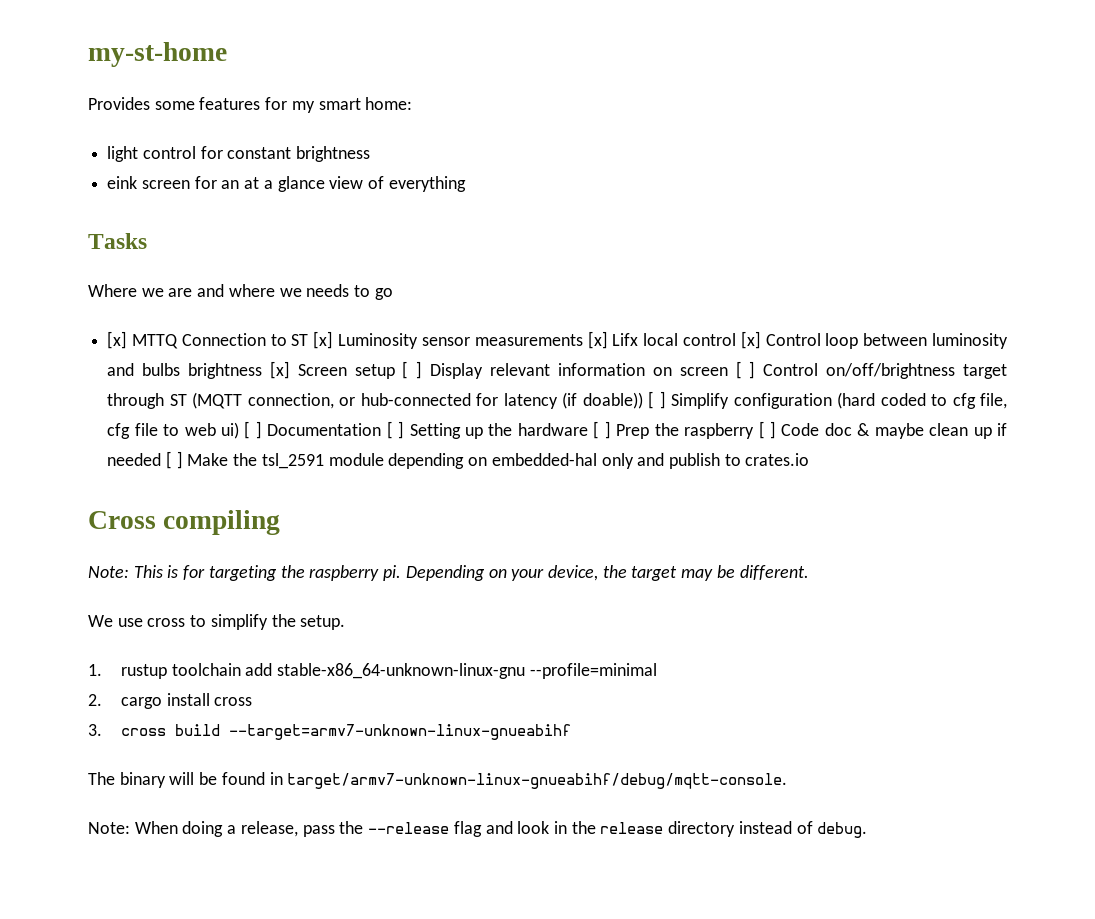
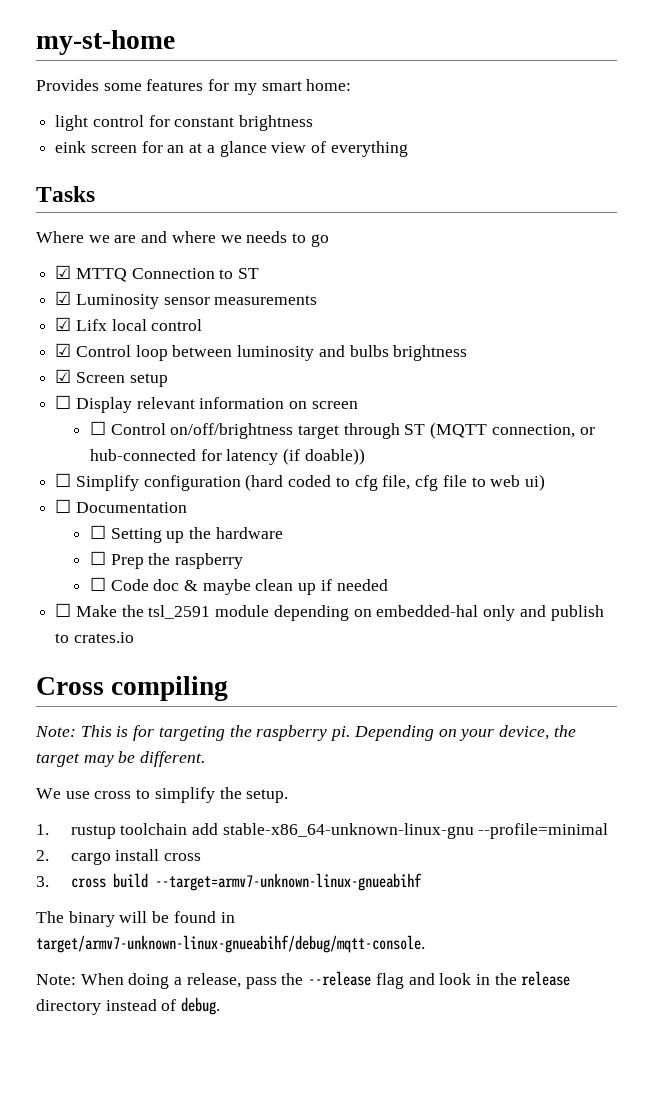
- [x] MTTQ Connection to ST [x] Luminosity sensor measurements [x] Lifx local control [x] Control loop between luminosity and bulbs brightness [x] Screen setup [ ] Display relevant information on screen [ ] Control on/off/brightness target through ST (MQTT connection, or hub-connected for latency (if doable)) [ ] Simplify configuration (hard coded to cfg file, cfg file to web ui) [ ] Documentation [ ] Setting up the hardware [ ] Prep the raspberry [ ] Code doc & maybe clean up if needed [ ] Make the tsl_2591 module depending on embedded-hal only and publish to crates.io
+ ☑ MTTQ Connection to ST
+ ☑ Luminosity sensor measurements
+ ☑ Lifx local control
+ ☑ Control loop between luminosity and bulbs brightness
+ ☑ Screen setup
+ ☐ Display relevant information on screen
+ ☐ Control on/off/brightness target through ST (MQTT connection, or hub-connected for latency (if doable))
+ ☐ Simplify configuration (hard coded to cfg file, cfg file to web ui)
+ ☐ Documentation
+ ☐ Setting up the hardware
+ ☐ Prep the raspberry
+ ☐ Code doc & maybe clean up if needed
+ ☐ Make the tsl_2591 module depending on embedded-hal only and publish to crates.io

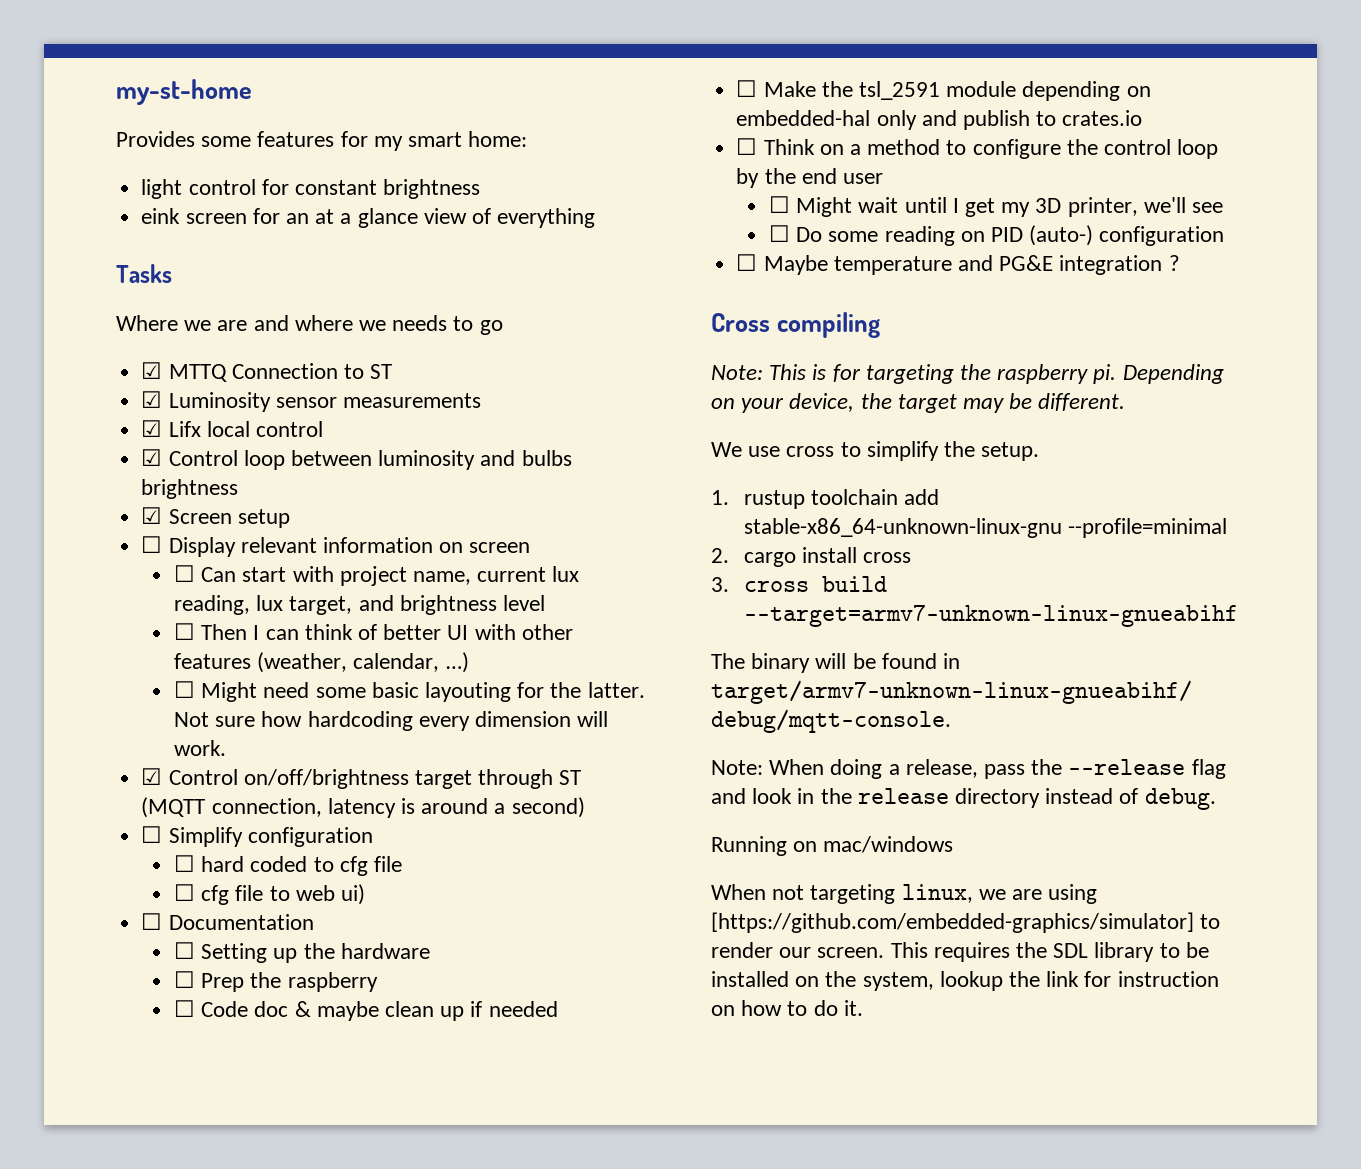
- ☐ Control on/off/brightness target through ST (MQTT connection, or hub-connected for latency (if doable))
+ ☐ Can start with project name, current lux reading, lux target, and brightness level
+ ☐ Then I can think of better UI with other features (weather, calendar, …)
+ ☐ Might need some basic layouting for the latter. Not sure how hardcoding every dimension will work.
+ ☑ Control on/off/brightness target through ST (MQTT connection, latency is around a second)
- ☐ Simplify configuration (hard coded to cfg file, cfg file to web ui)
+ ☐ Simplify configuration
+ ☐ hard coded to cfg file
+ ☐ cfg file to web ui)
+ ☐ Think on a method to configure the control loop by the end user
+ ☐ Might wait until I get my 3D printer, we'll see
+ ☐ Do some reading on PID (auto-) configuration
+ ☐ Maybe temperature and PG&E integration ?
+ Running on mac/windows
+ When not targeting linux, we are using [https://github.com/embedded-graphics/simulator] to render our screen. This requires the SDL library to be installed on the system, lookup the link for instruction on how to do it.

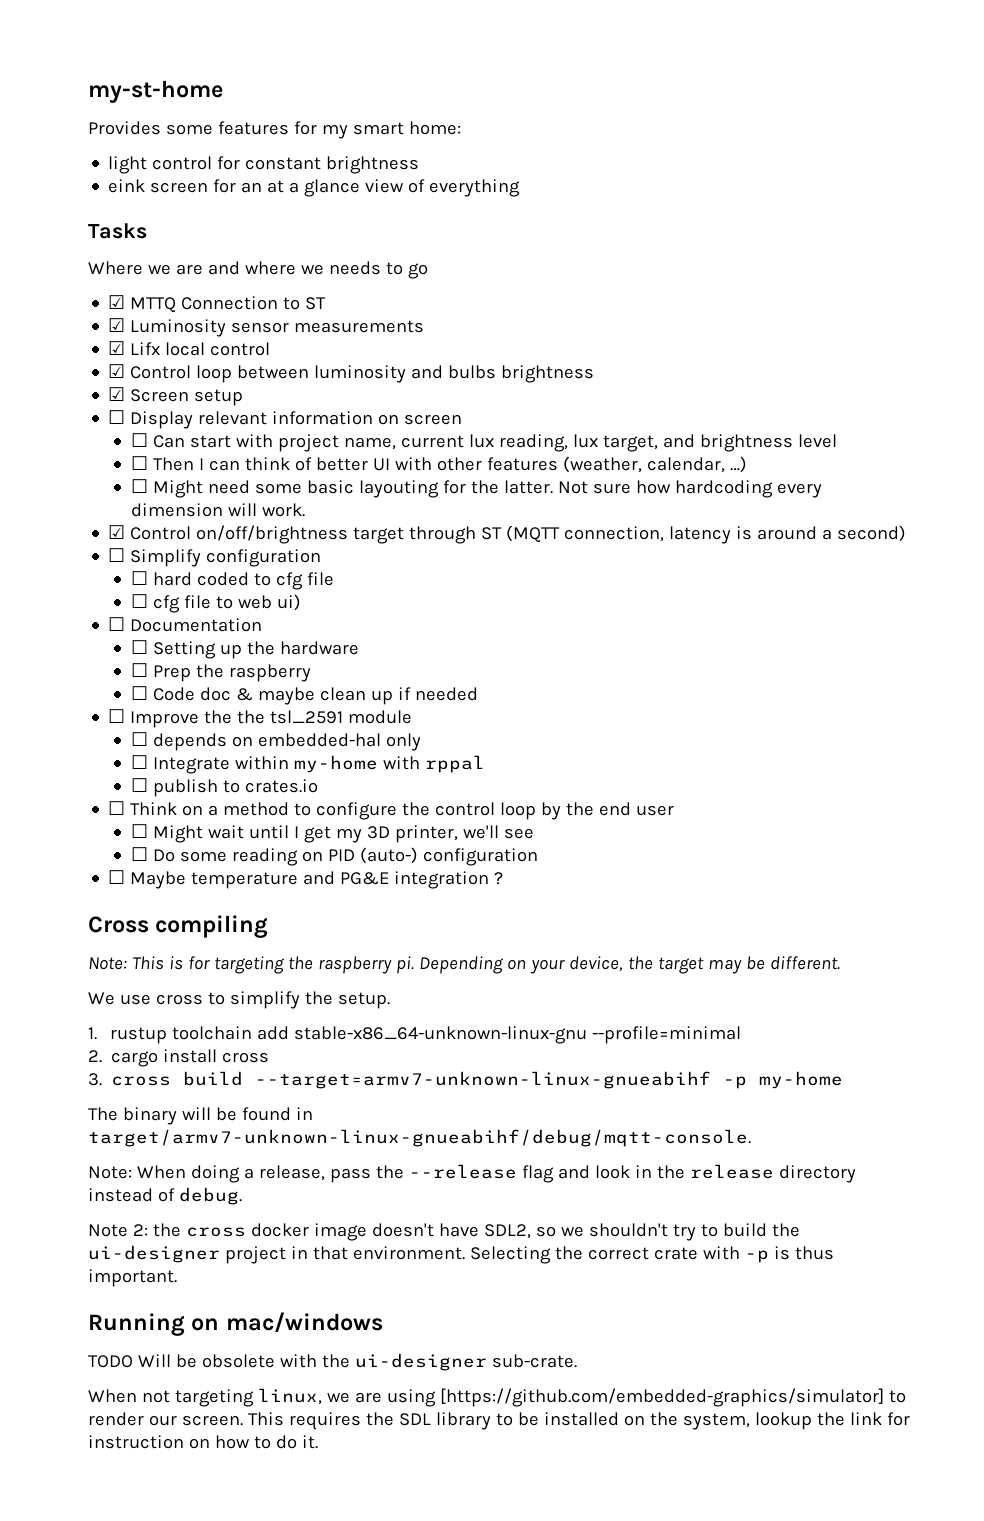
- ☐ Make the tsl_2591 module depending on embedded-hal only and publish to crates.io
+ ☐ Improve the the tsl_2591 module
+ ☐ depends on embedded-hal only
+ ☐ Integrate within my-home with rppal
+ ☐ publish to crates.io
- 3. cross build --target=armv7-unknown-linux-gnueabihf
+ 3. cross build --target=armv7-unknown-linux-gnueabihf -p my-home
+ Note 2: the cross docker image doesn't have SDL2, so we shouldn't try to build the ui-designer project in that environment. Selecting the correct crate with -p is thus important.
  Running on mac/windows
+ TODO Will be obsolete with the ui-designer sub-crate.

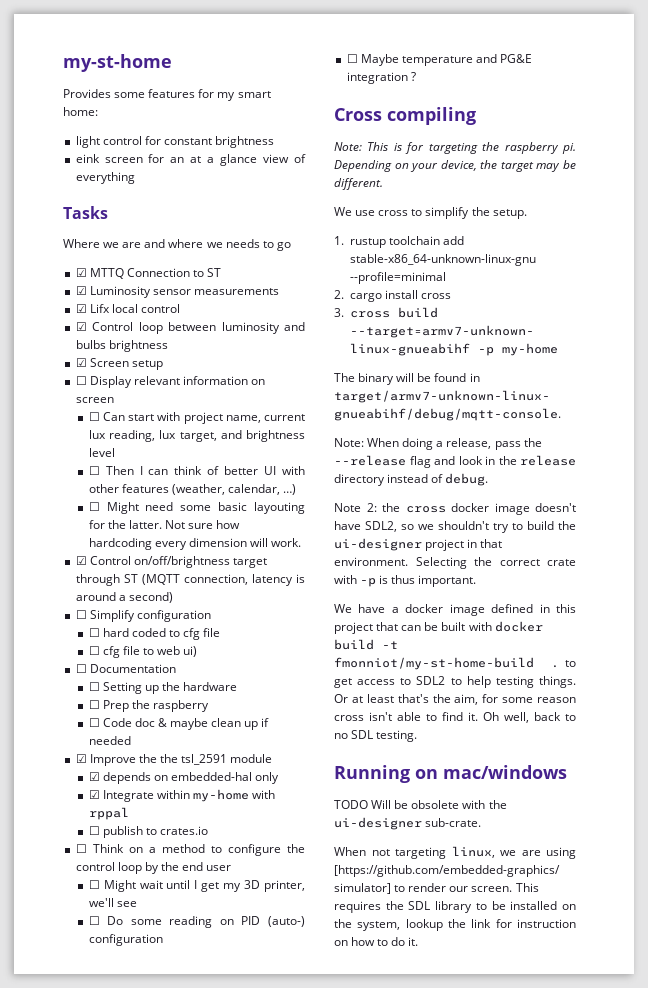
- ☐ Improve the the tsl_2591 module
+ ☑ Improve the the tsl_2591 module
- ☐ depends on embedded-hal only
+ ☑ depends on embedded-hal only
- ☐ Integrate within my-home with rppal
+ ☑ Integrate within my-home with rppal
+ We have a docker image defined in this project that can be built with docker build -t fmonniot/my-st-home-build . to get access to SDL2 to help testing things. Or at least that's the aim, for some reason cross isn't able to find it. Oh well, back to no SDL testing.

